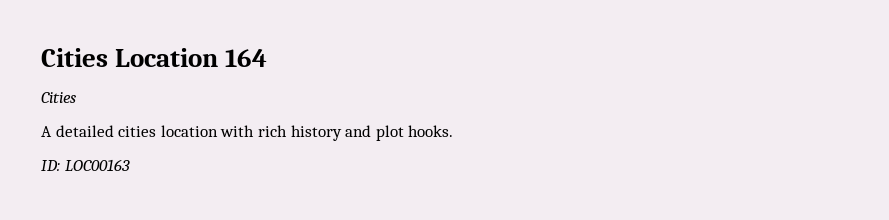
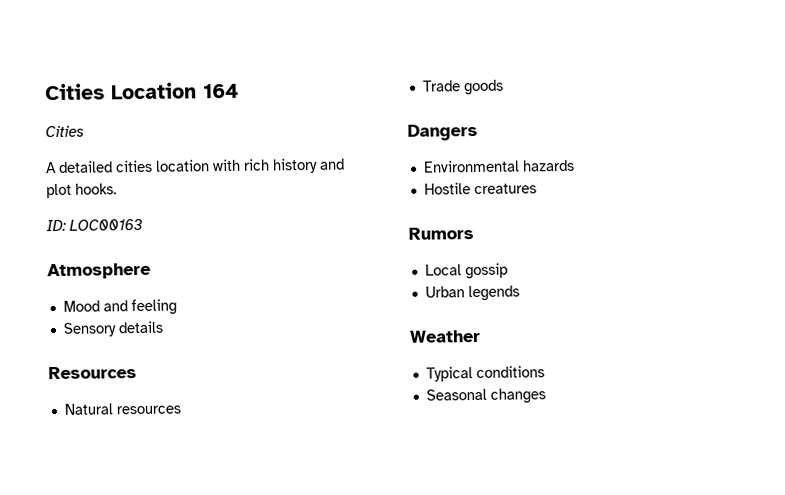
+ Atmosphere
+ Mood and feeling
+ Sensory details
+ Resources
+ Natural resources
+ Trade goods
+ Dangers
+ Environmental hazards
+ Hostile creatures
+ Rumors
+ Local gossip
+ Urban legends
+ Weather
+ Typical conditions
+ Seasonal changes

